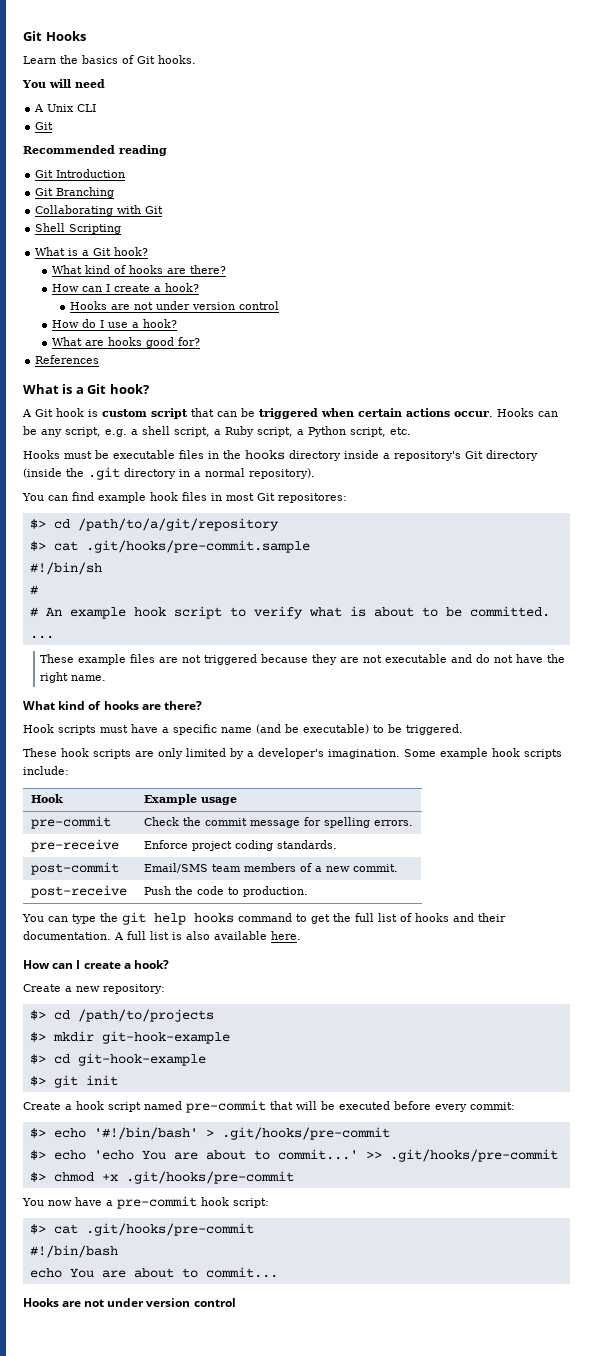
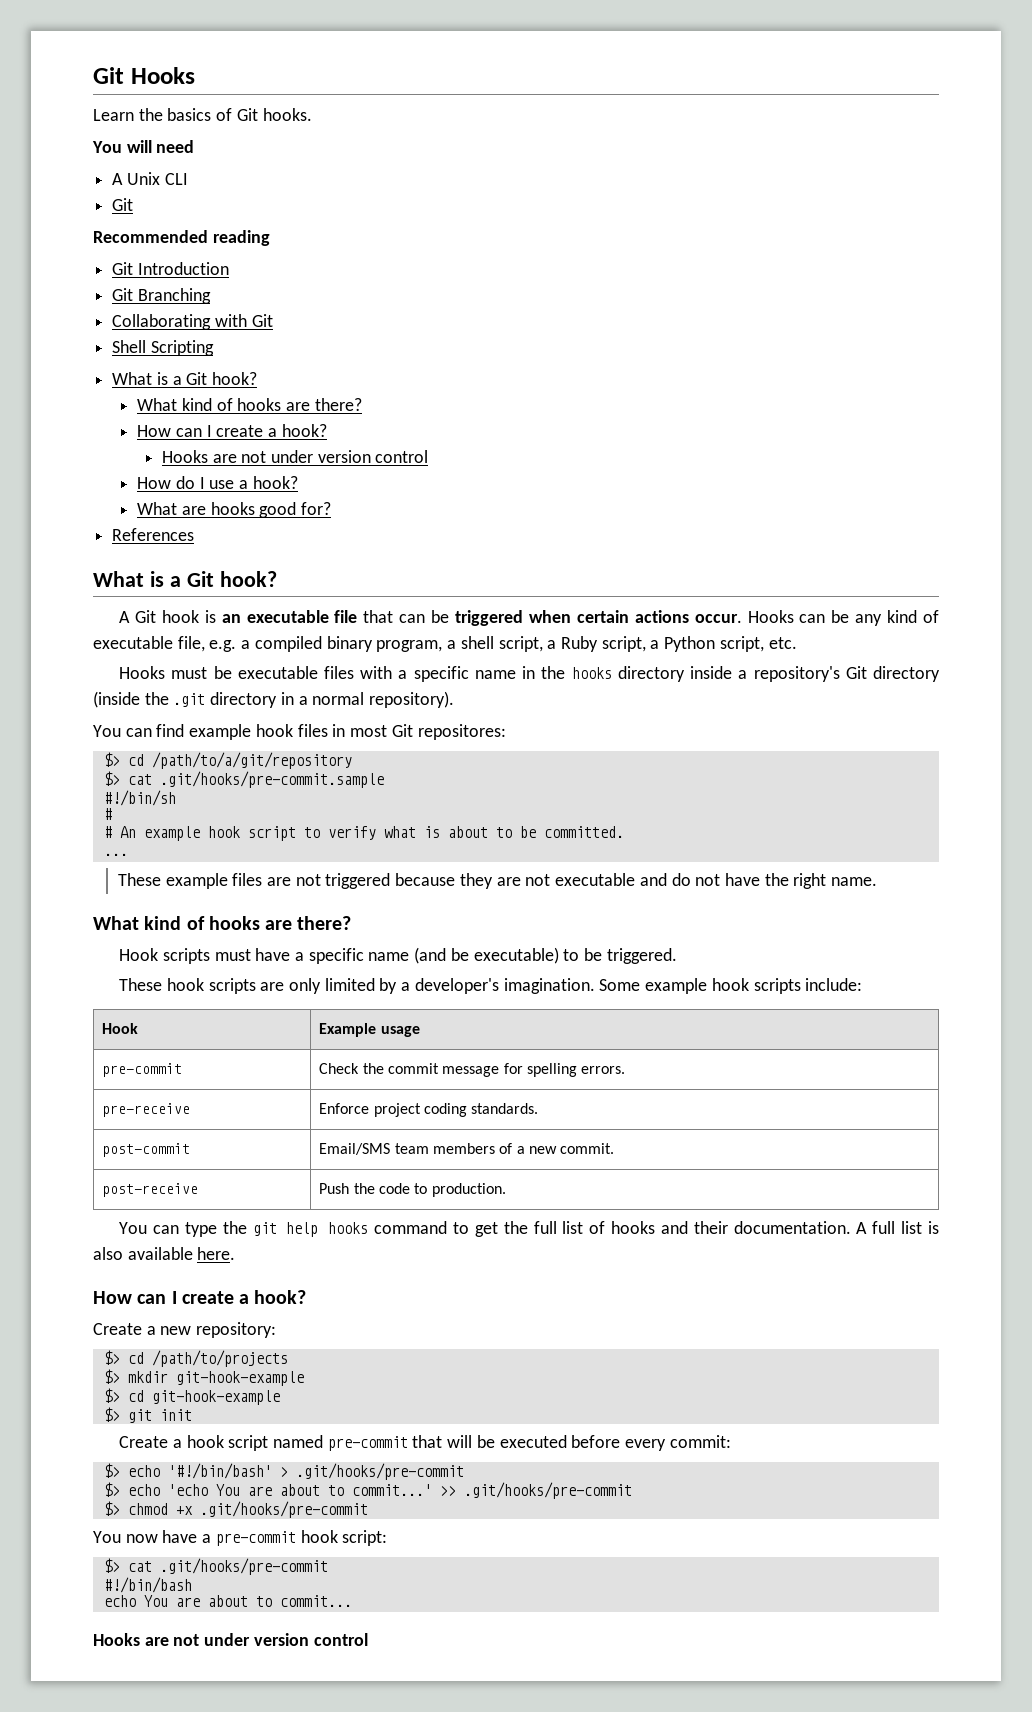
- A Git hook is custom script that can be triggered when certain actions occur.
+ A Git hook is an executable file that can be triggered when certain actions occur.
- Hooks can be any script, e.g. a shell script, a Ruby script, a Python script, etc.
+ Hooks can be any kind of executable file, e.g. a compiled binary program, a shell script, a Ruby script, a Python script, etc.
- Hooks must be executable files in the hooks directory inside a repository's Git directory (inside the .git directory in a normal repository).
+ Hooks must be executable files with a specific name in the hooks directory inside a repository's Git directory (inside the .git directory in a normal repository).

